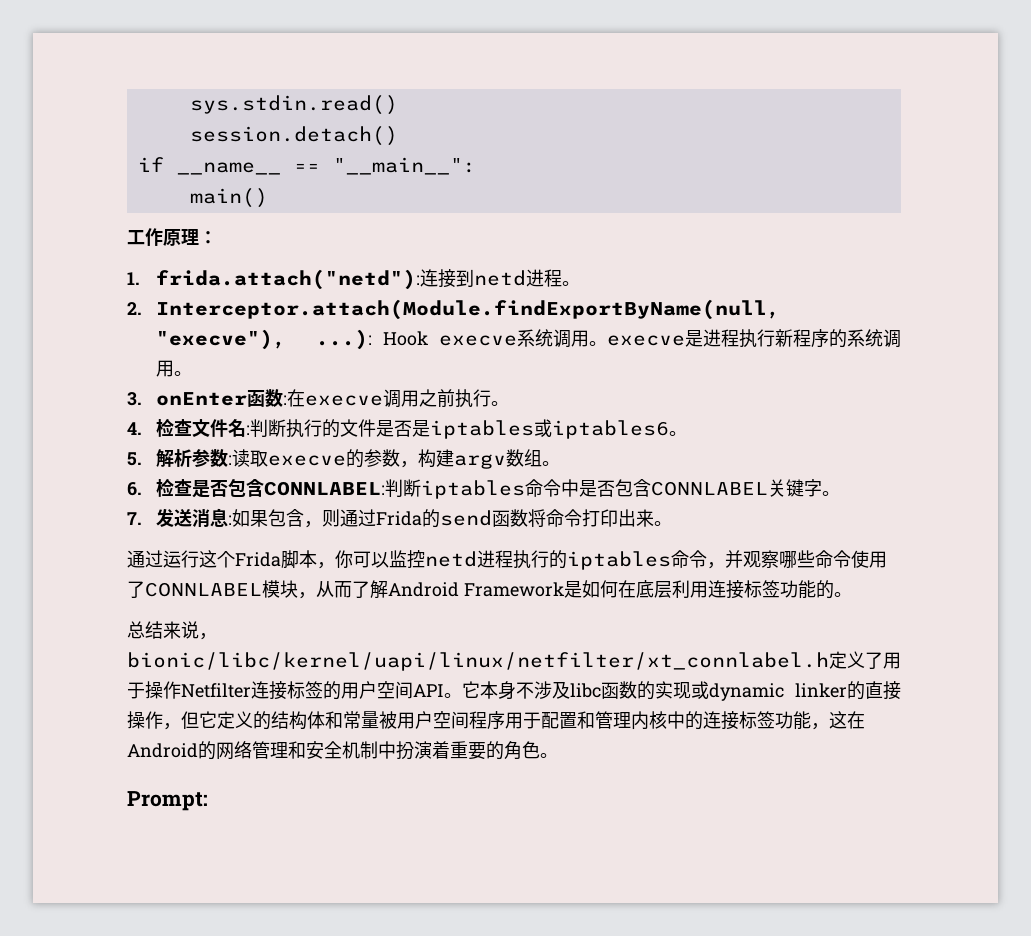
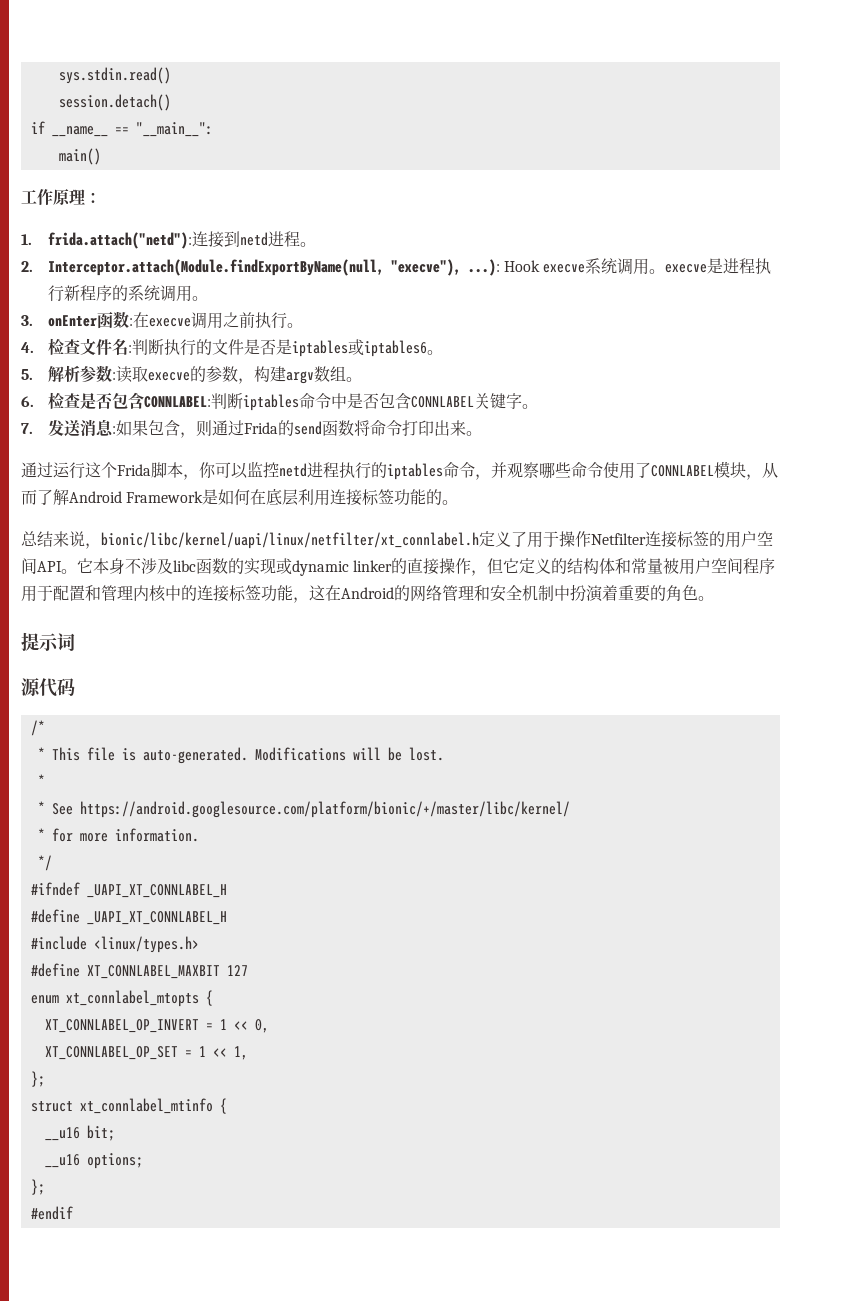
- Prompt:
+ 提示词
+ 源代码
+ /*
+ * This file is auto-generated. Modifications will be lost.
+ *
+ * See https://android.googlesource.com/platform/bionic/+/master/libc/kernel/
+ * for more information.
+ */
+ #ifndef _UAPI_XT_CONNLABEL_H
+ #define _UAPI_XT_CONNLABEL_H
+ #include <linux/types.h>
+ #define XT_CONNLABEL_MAXBIT 127
+ enum xt_connlabel_mtopts {
+ XT_CONNLABEL_OP_INVERT = 1 << 0,
+ XT_CONNLABEL_OP_SET = 1 << 1,
+ };
+ struct xt_connlabel_mtinfo {
+ __u16 bit;
+ __u16 options;
+ };
+ #endif

